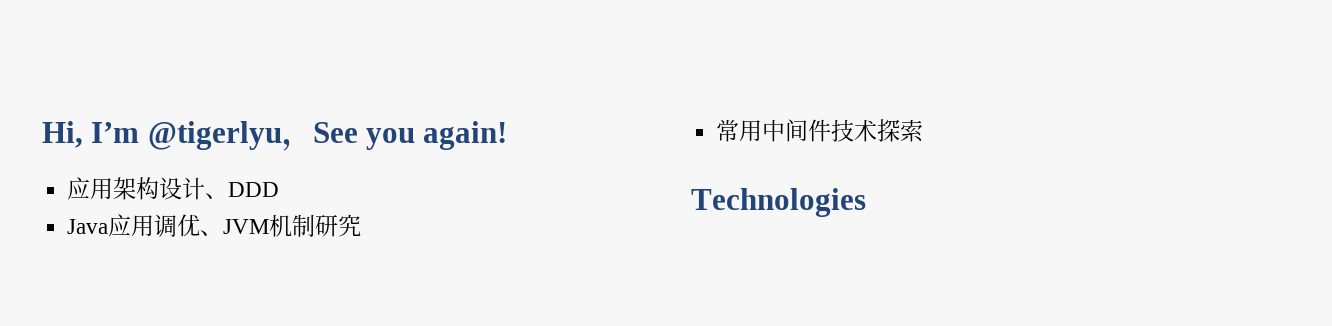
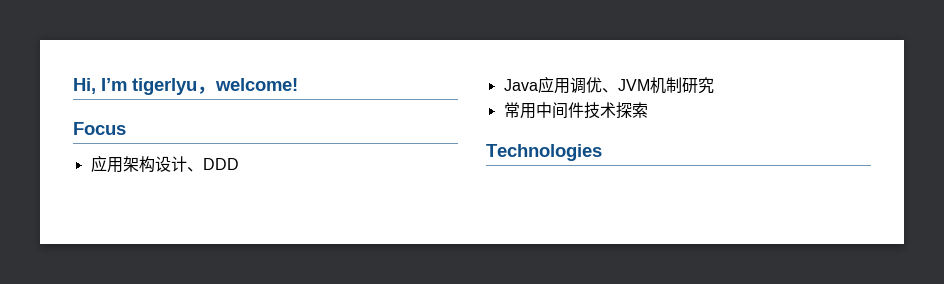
- Hi, I’m @tigerlyu，See you again!
+ Hi, I’m tigerlyu，welcome!
+ Focus

